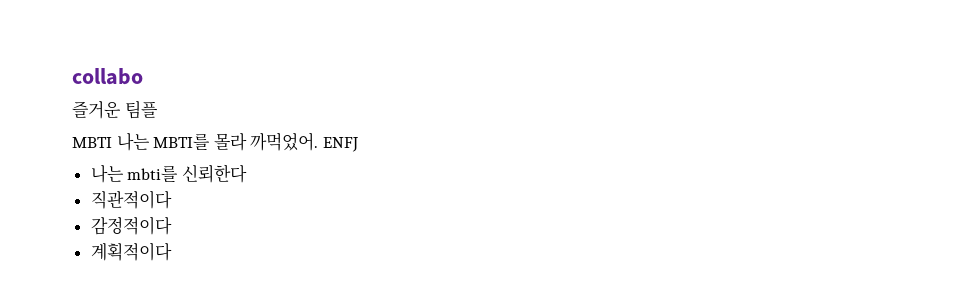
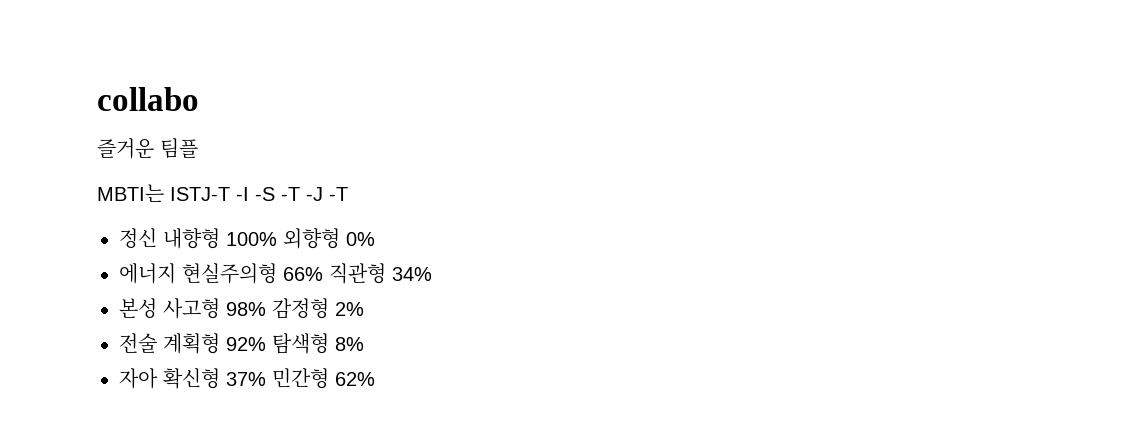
- MBTI 나는 MBTI를 몰라 까먹었어. ENFJ
- 나는 mbti를 신뢰한다
- 직관적이다
- 감정적이다
- 계획적이다
+ MBTI는 ISTJ-T -I -S -T -J -T
+ 정신 내향형 100% 외향형 0%
+ 에너지 현실주의형 66% 직관형 34%
+ 본성 사고형 98% 감정형 2%
+ 전술 계획형 92% 탐색형 8%
+ 자아 확신형 37% 민간형 62%

